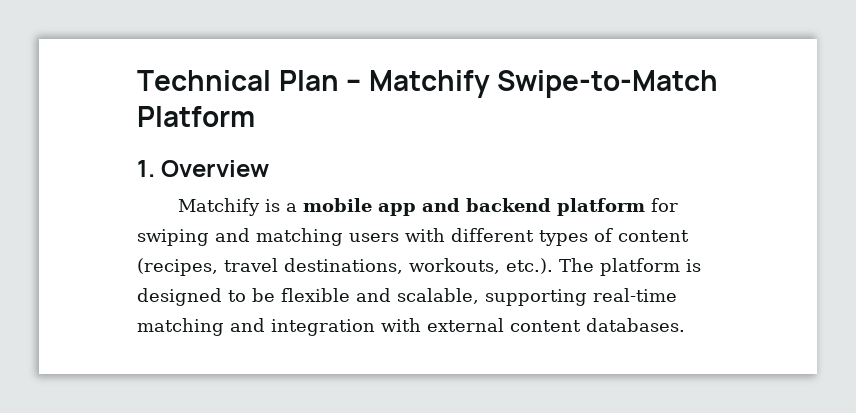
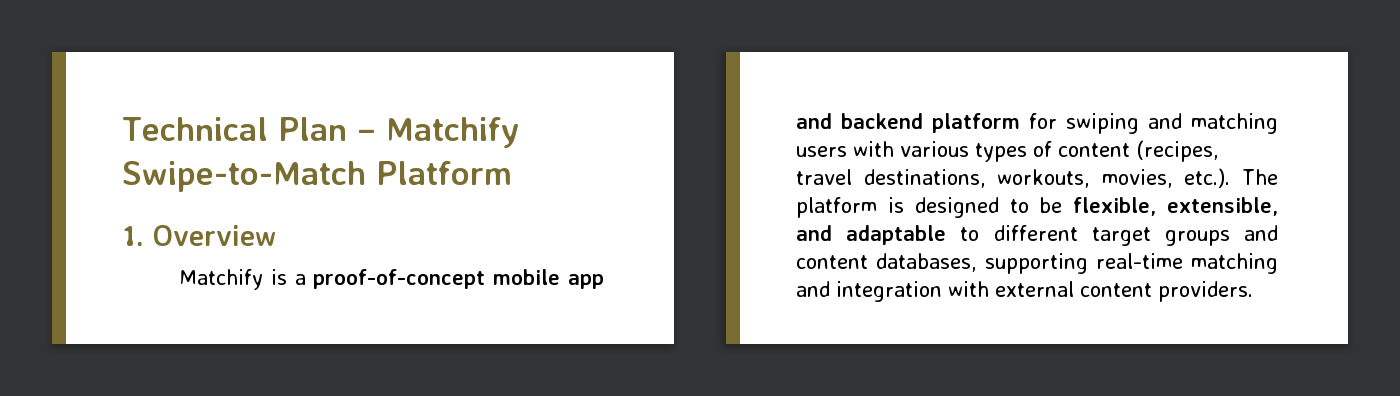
- Matchify is a mobile app and backend platform for swiping and matching users with different types of content (recipes, travel destinations, workouts, etc.). The platform is designed to be flexible and scalable, supporting real-time matching and integration with external content databases.
+ Matchify is a proof-of-concept mobile app and backend platform for swiping and matching users with various types of content (recipes, travel destinations, workouts, movies, etc.). The platform is designed to be flexible, extensible, and adaptable to different target groups and content databases, supporting real-time matching and integration with external content providers.

